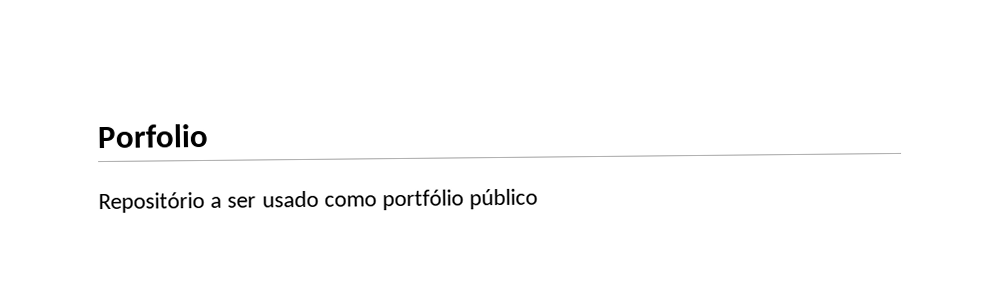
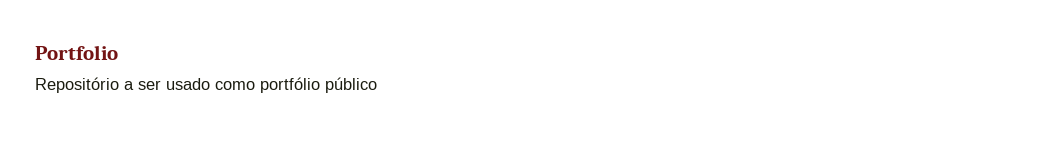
- Porfolio
+ Portfolio

